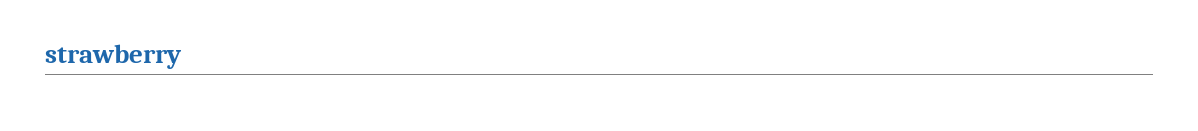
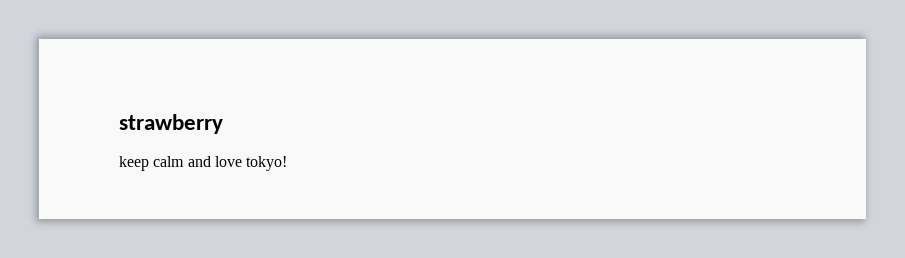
+ keep calm and love tokyo!

